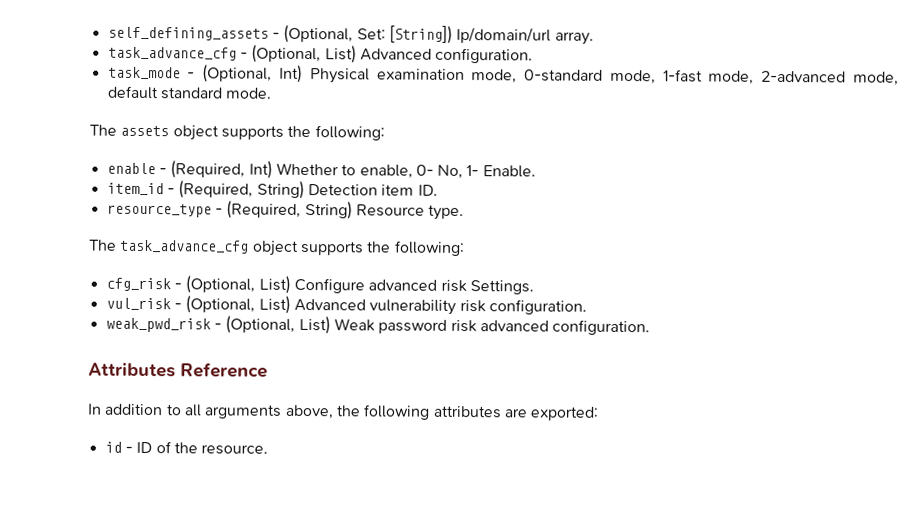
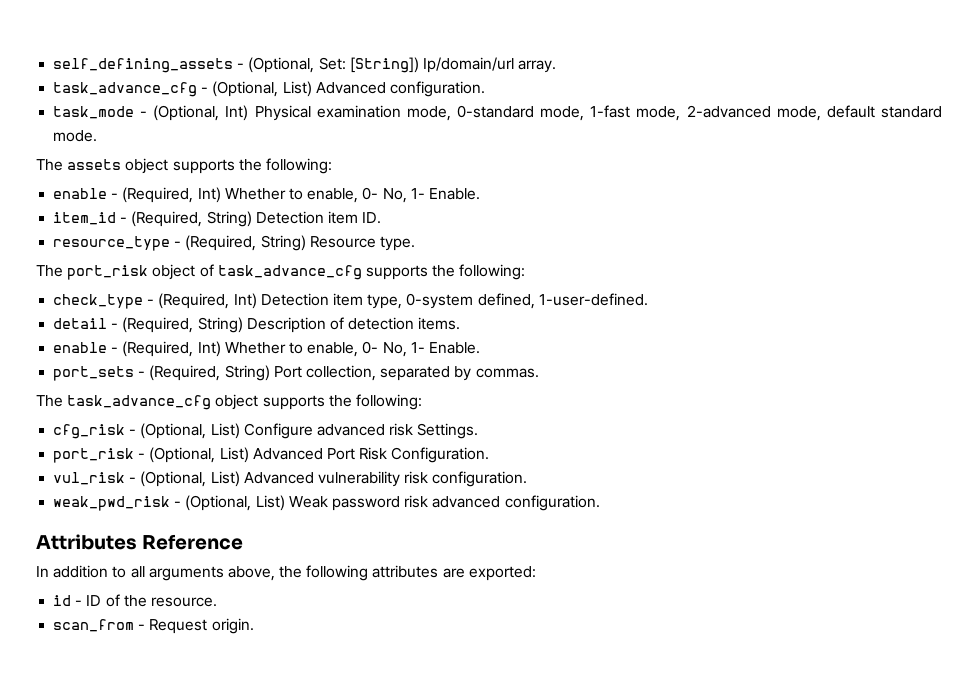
+ The port_risk object of task_advance_cfg supports the following:
+ check_type - (Required, Int) Detection item type, 0-system defined, 1-user-defined.
+ detail - (Required, String) Description of detection items.
+ enable - (Required, Int) Whether to enable, 0- No, 1- Enable.
+ port_sets - (Required, String) Port collection, separated by commas.
+ port_risk - (Optional, List) Advanced Port Risk Configuration.
+ scan_from - Request origin.

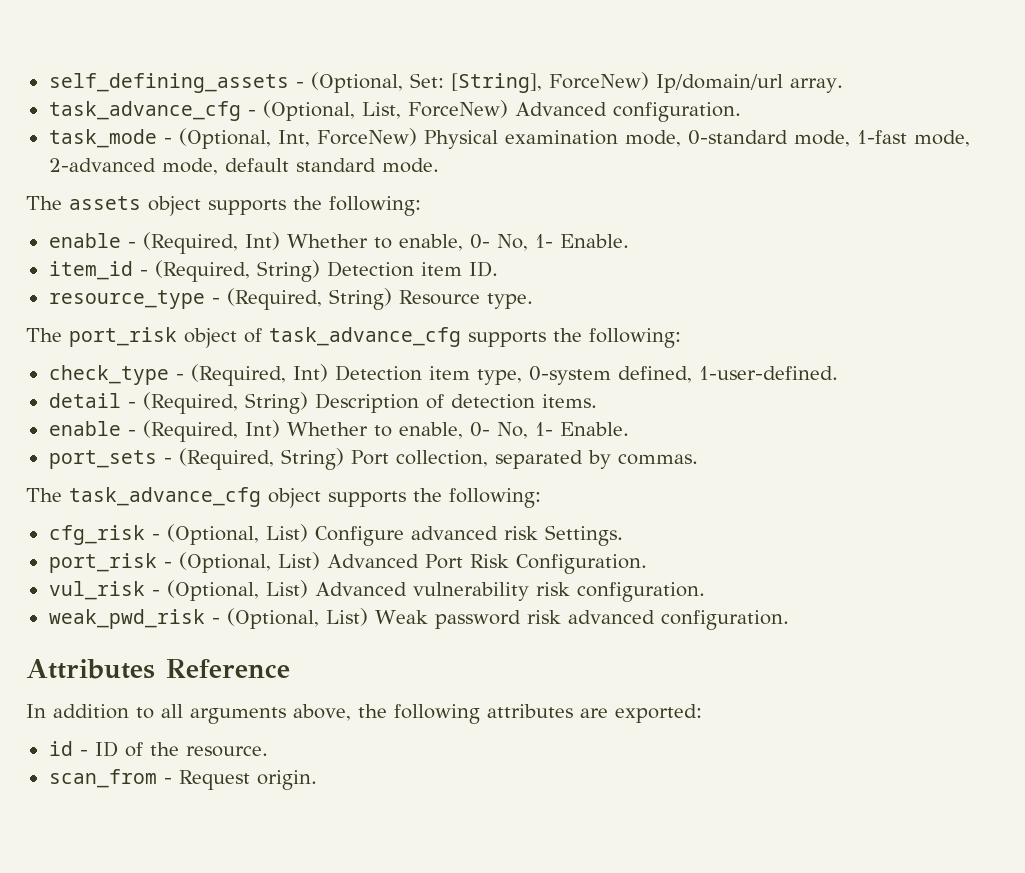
- self_defining_assets - (Optional, Set: [String]) Ip/domain/url array.
+ self_defining_assets - (Optional, Set: [String], ForceNew) Ip/domain/url array.
- task_advance_cfg - (Optional, List) Advanced configuration.
+ task_advance_cfg - (Optional, List, ForceNew) Advanced configuration.
- task_mode - (Optional, Int) Physical examination mode, 0-standard mode, 1-fast mode, 2-advanced mode, default standard mode.
+ task_mode - (Optional, Int, ForceNew) Physical examination mode, 0-standard mode, 1-fast mode, 2-advanced mode, default standard mode.

